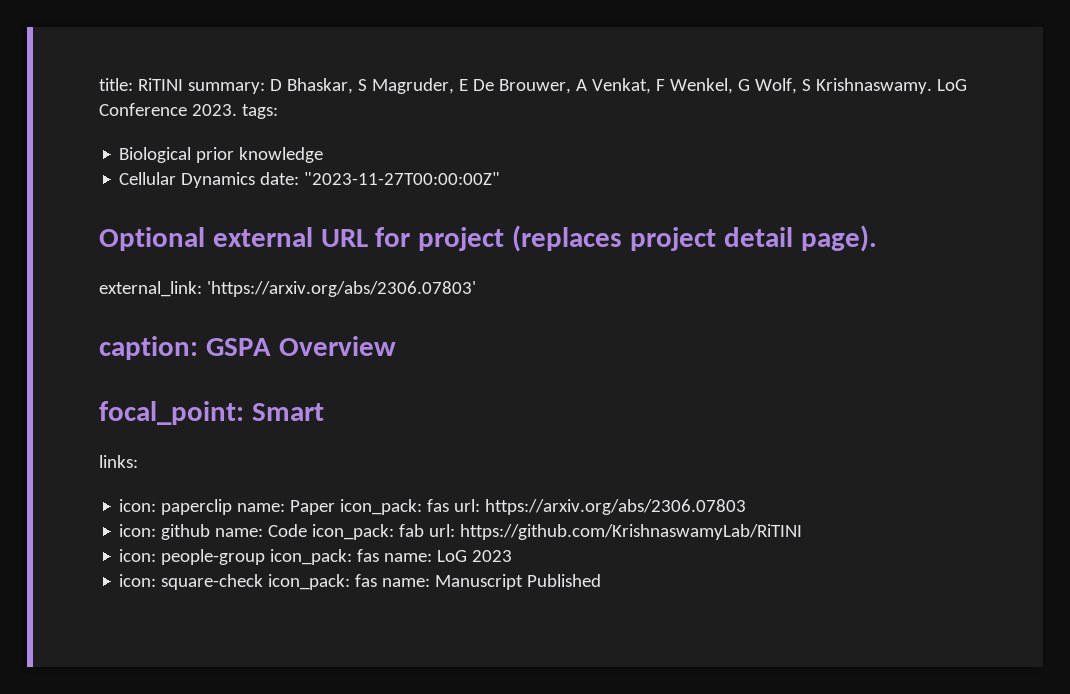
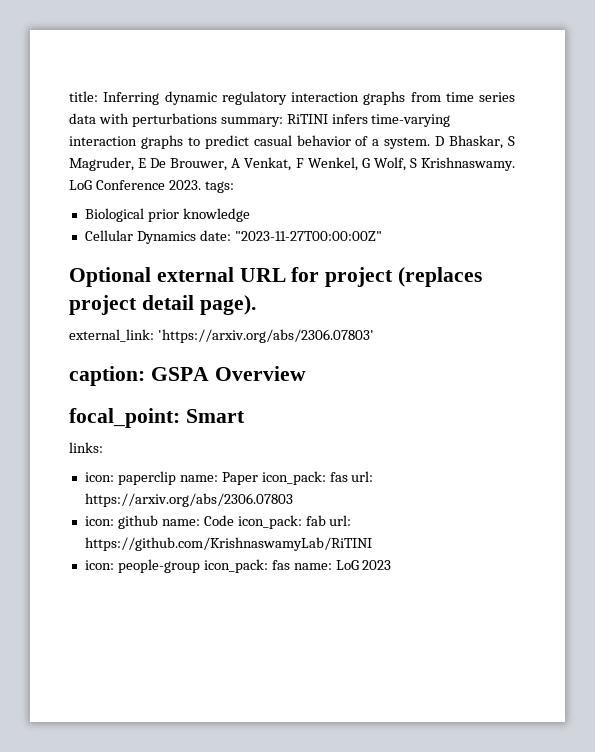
- title: RiTINI summary: D Bhaskar, S Magruder, E De Brouwer, A Venkat, F Wenkel, G Wolf, S Krishnaswamy.
+ title: Inferring dynamic regulatory interaction graphs from time series data with perturbations summary: RiTINI infers time-varying interaction graphs to predict casual behavior of a system. D Bhaskar, S Magruder, E De Brouwer, A Venkat, F Wenkel, G Wolf, S Krishnaswamy.
- icon: square-check icon_pack: fas name: Manuscript Published

